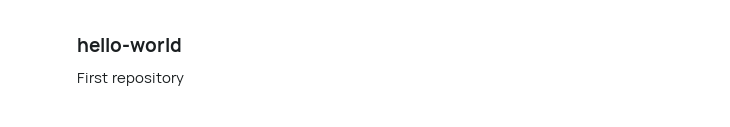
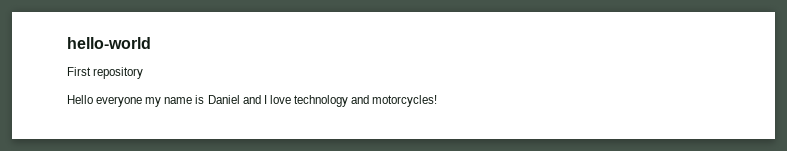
+ Hello everyone my name is Daniel and I love technology and motorcycles!

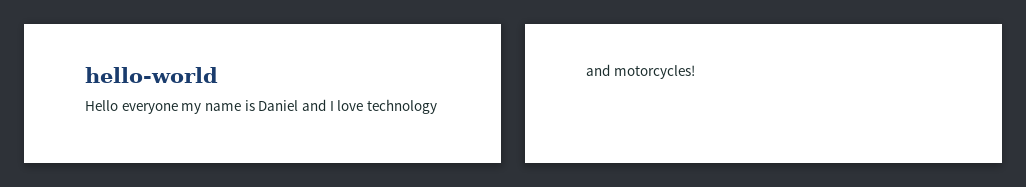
- First repository

